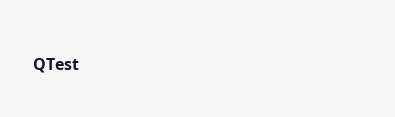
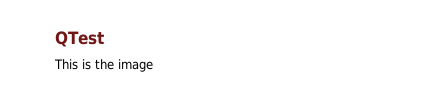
+ This is the image

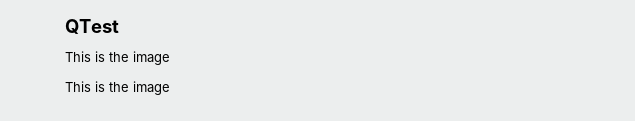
  QTest
+ This is the image

